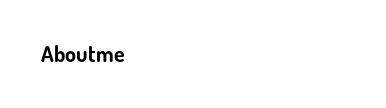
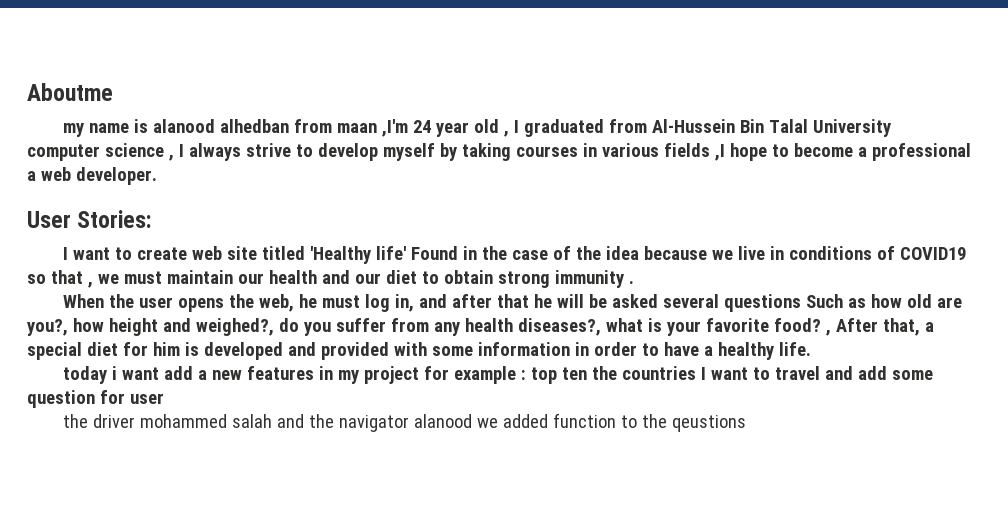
+ my name is alanood alhedban from maan ,I'm 24 year old , I graduated from Al-Hussein Bin Talal University
+ computer science , I always strive to develop myself by taking courses in various fields ,I hope to become a professional a web developer.
+ User Stories:
+ I want to create web site titled 'Healthy life' Found in the case of the idea because we live in conditions of COVID19 so that , we must maintain our health and our diet to obtain strong immunity .
+ When the user opens the web, he must log in, and after that he will be asked several questions Such as how old are you?, how height and weighed?, do you suffer from any health diseases?, what is your favorite food? , After that, a special diet for him is developed and provided with some information in order to have a healthy life.
+ today i want add a new features in my project for example : top ten the countries I want to travel and add some question for user
+ the driver mohammed salah and the navigator alanood we added function to the qeustions

